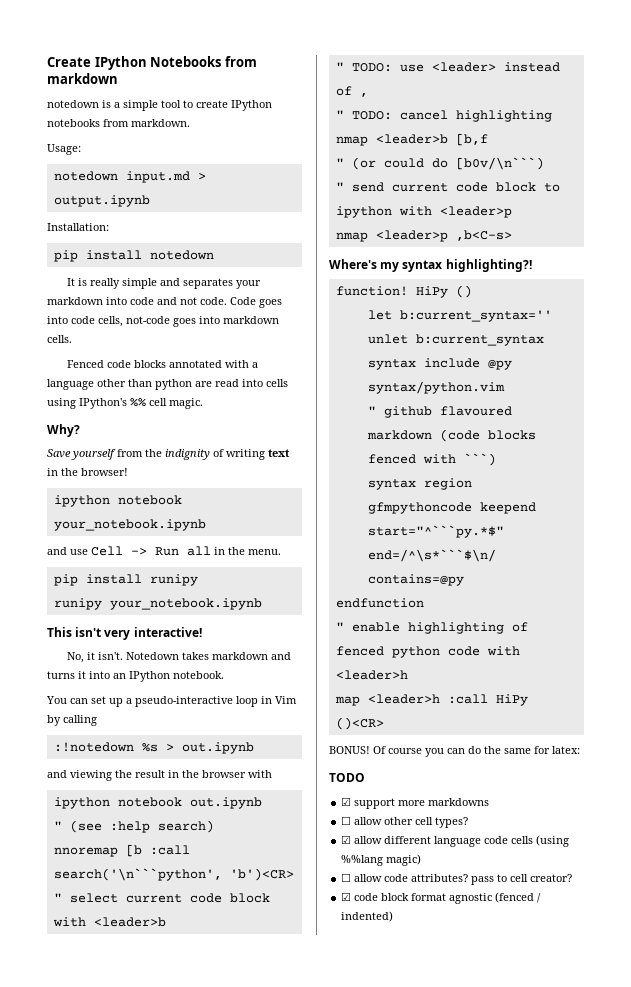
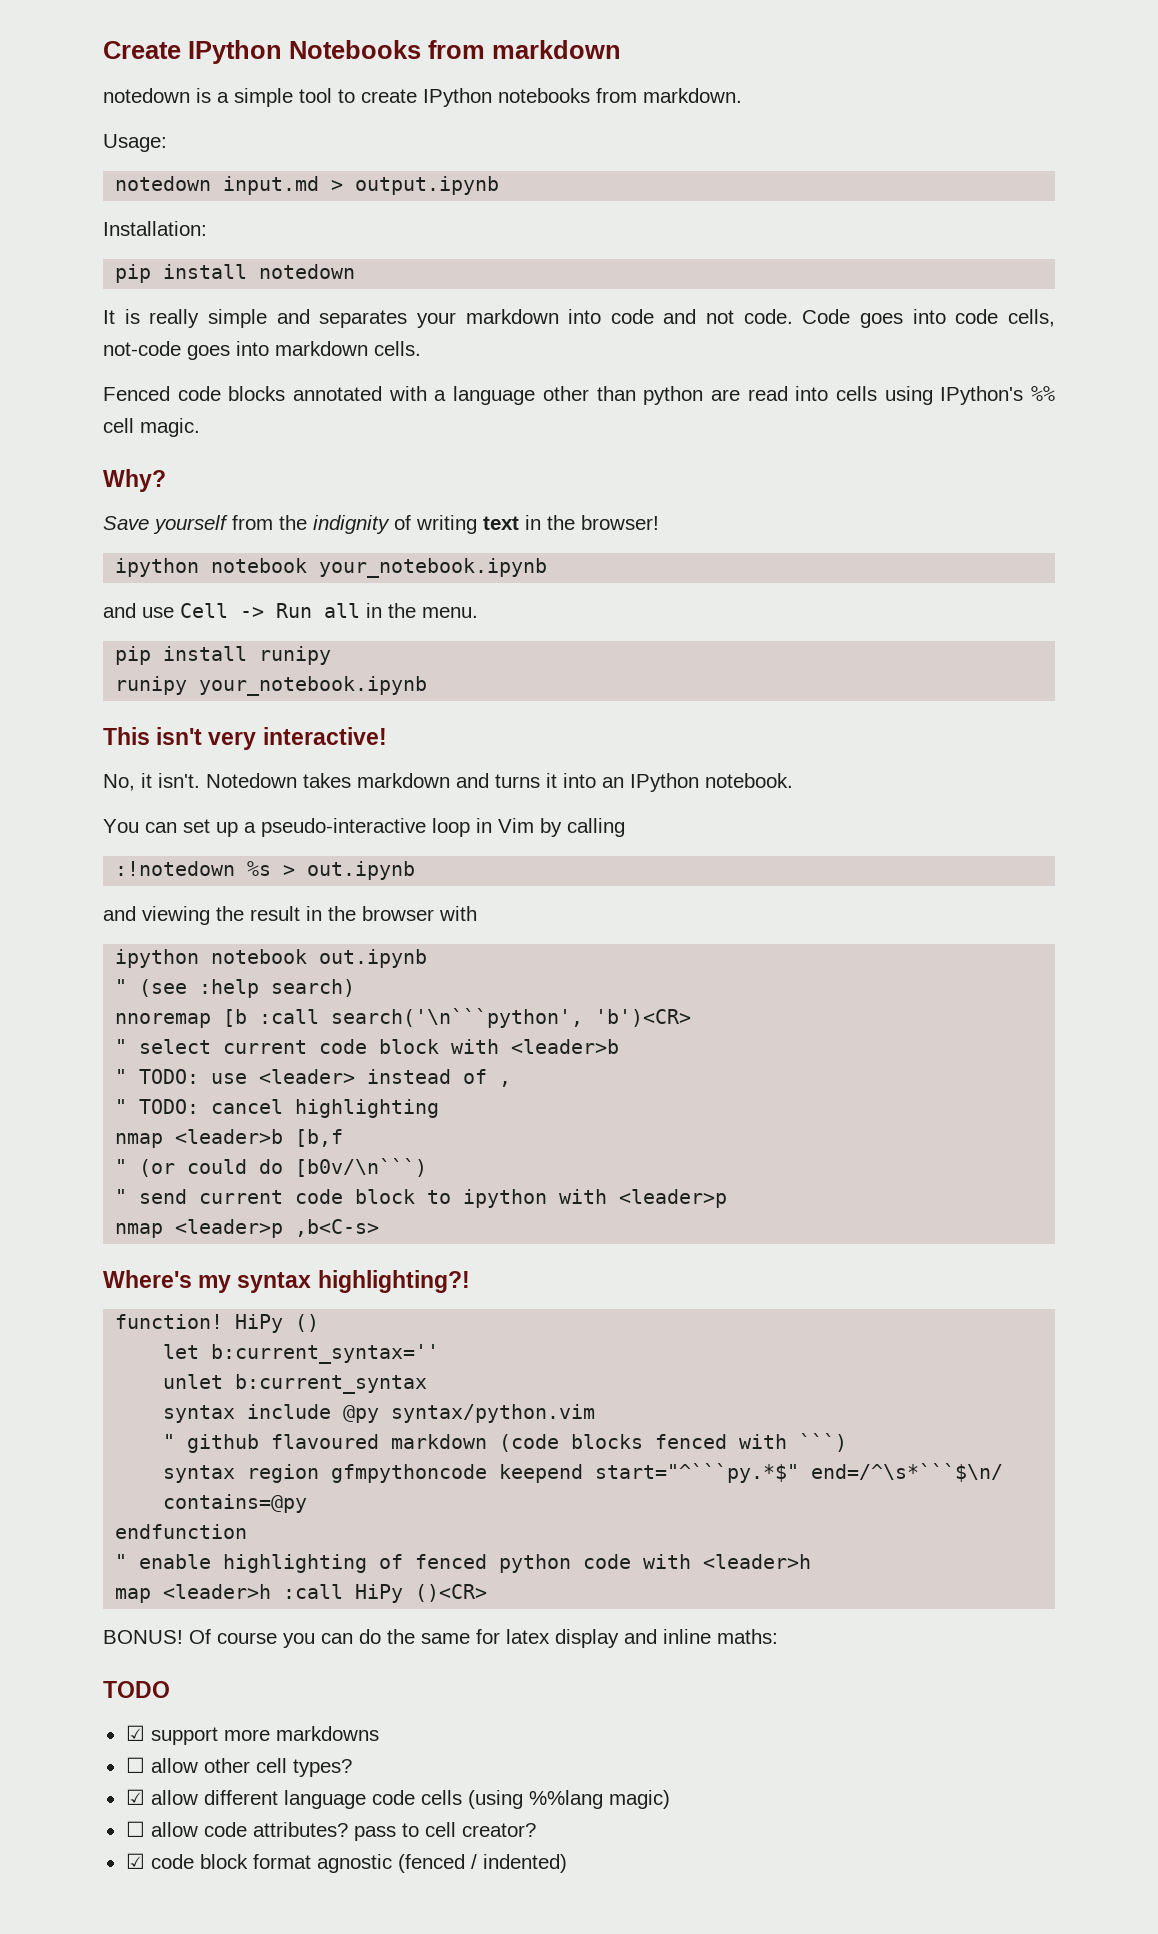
- Of course you can do the same for latex:
+ Of course you can do the same for latex display and inline maths:

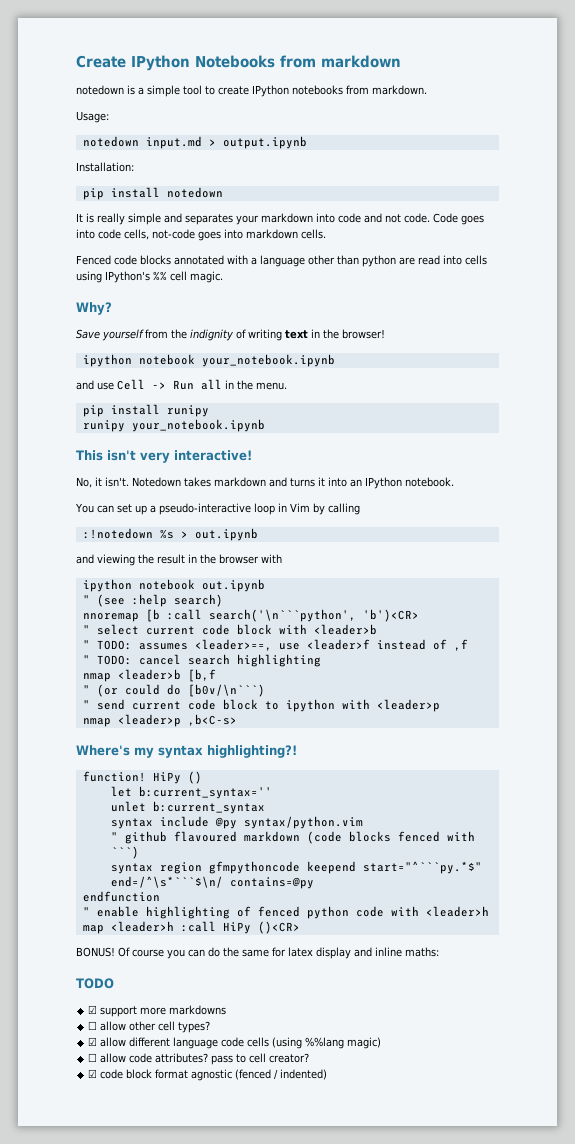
- " TODO: use <leader> instead of ,
+ " TODO: assumes <leader>==, use <leader>f instead of ,f
- " TODO: cancel highlighting
+ " TODO: cancel search highlighting

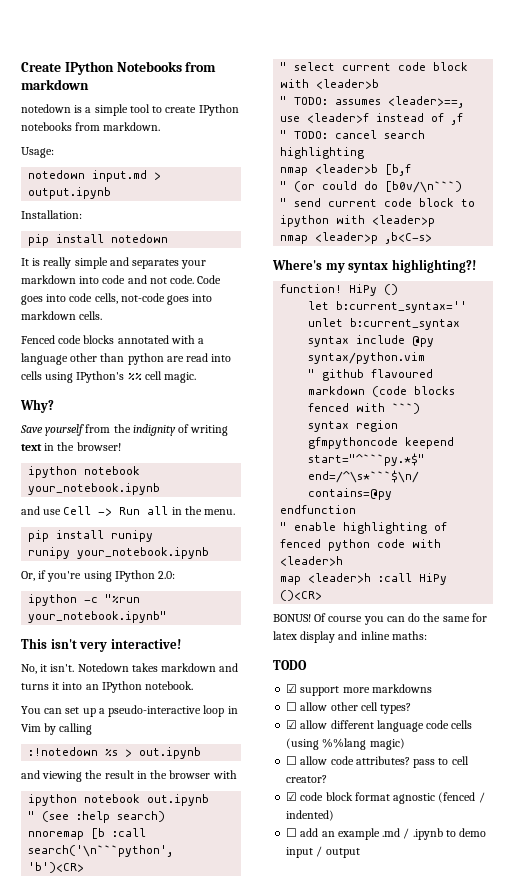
+ Or, if you're using IPython 2.0:
+ ipython -c "%run your_notebook.ipynb"
+ ☐ add an example .md / .ipynb to demo input / output

